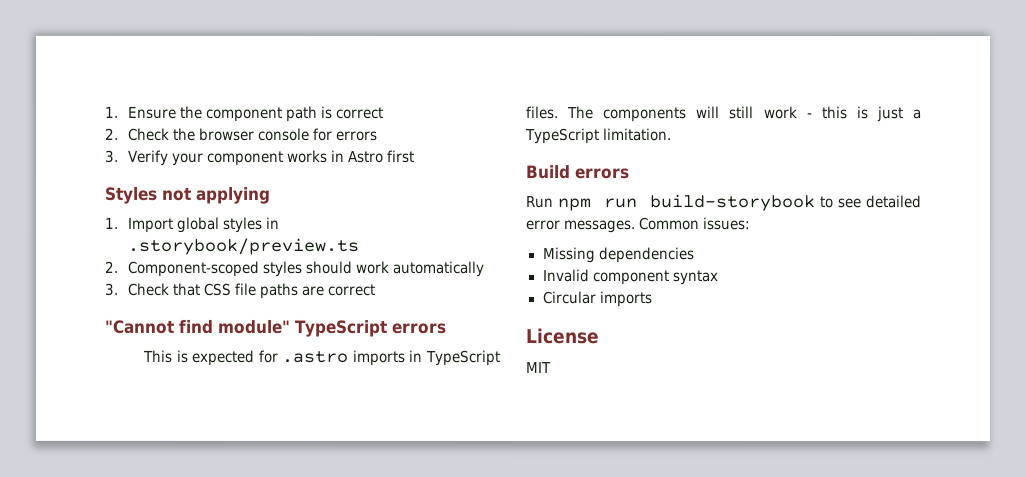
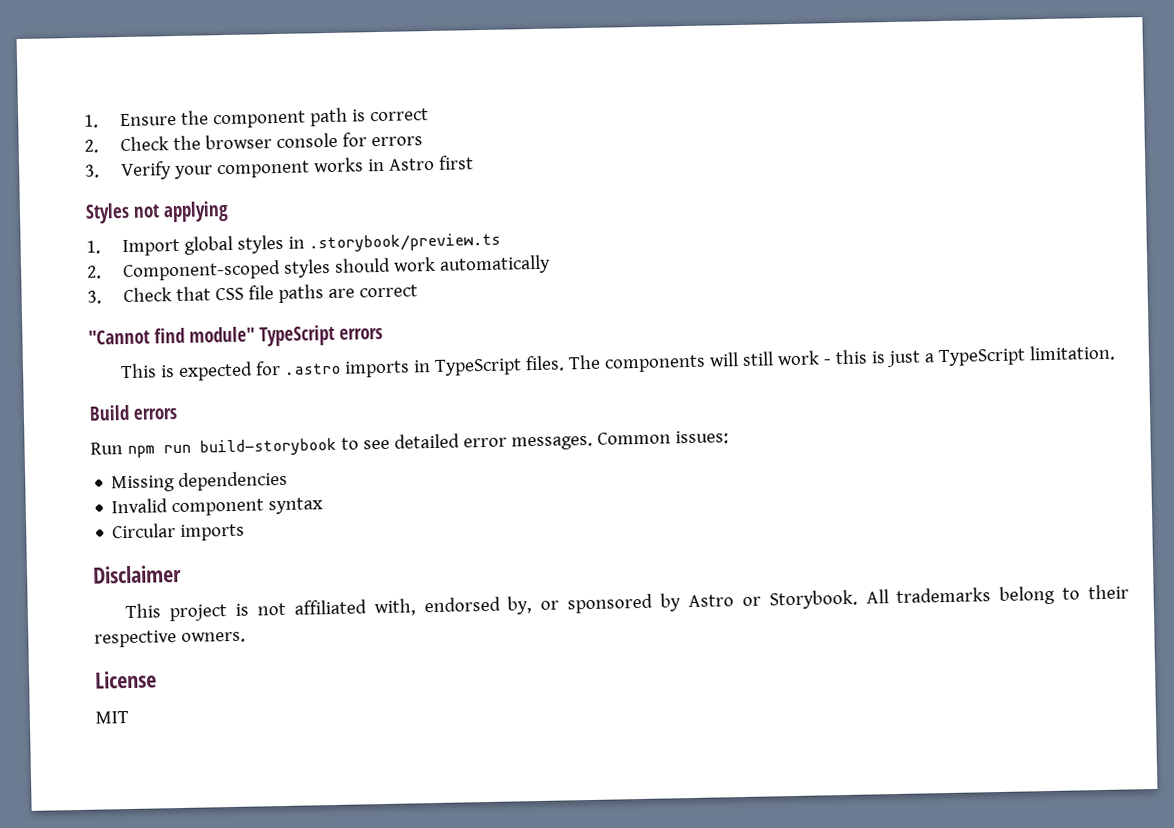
+ Disclaimer
+ This project is not affiliated with, endorsed by, or sponsored by Astro or Storybook. All trademarks belong to their respective owners.

